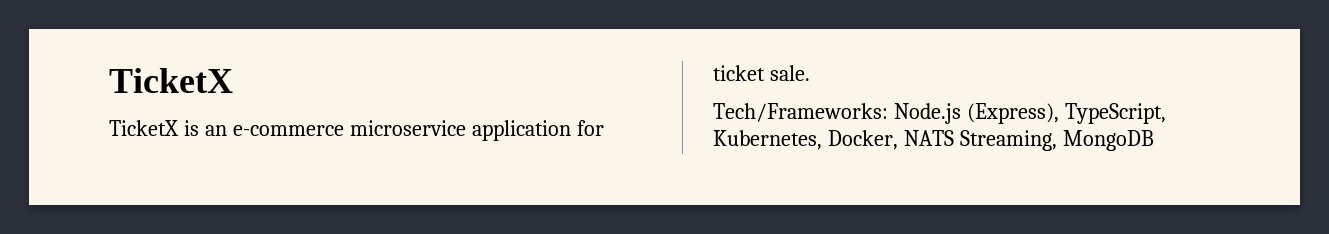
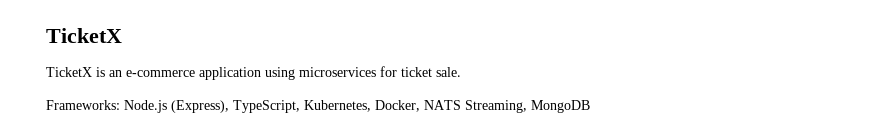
- TicketX is an e-commerce microservice application for ticket sale.
+ TicketX is an e-commerce application using microservices for ticket sale.
- Tech/Frameworks: Node.js (Express), TypeScript, Kubernetes, Docker, NATS Streaming, MongoDB
+ Frameworks: Node.js (Express), TypeScript, Kubernetes, Docker, NATS Streaming, MongoDB

